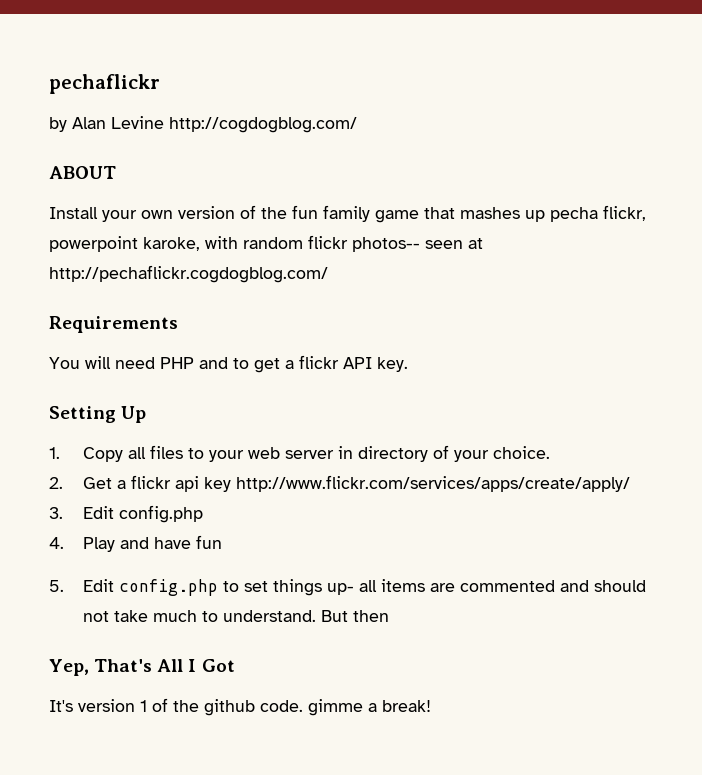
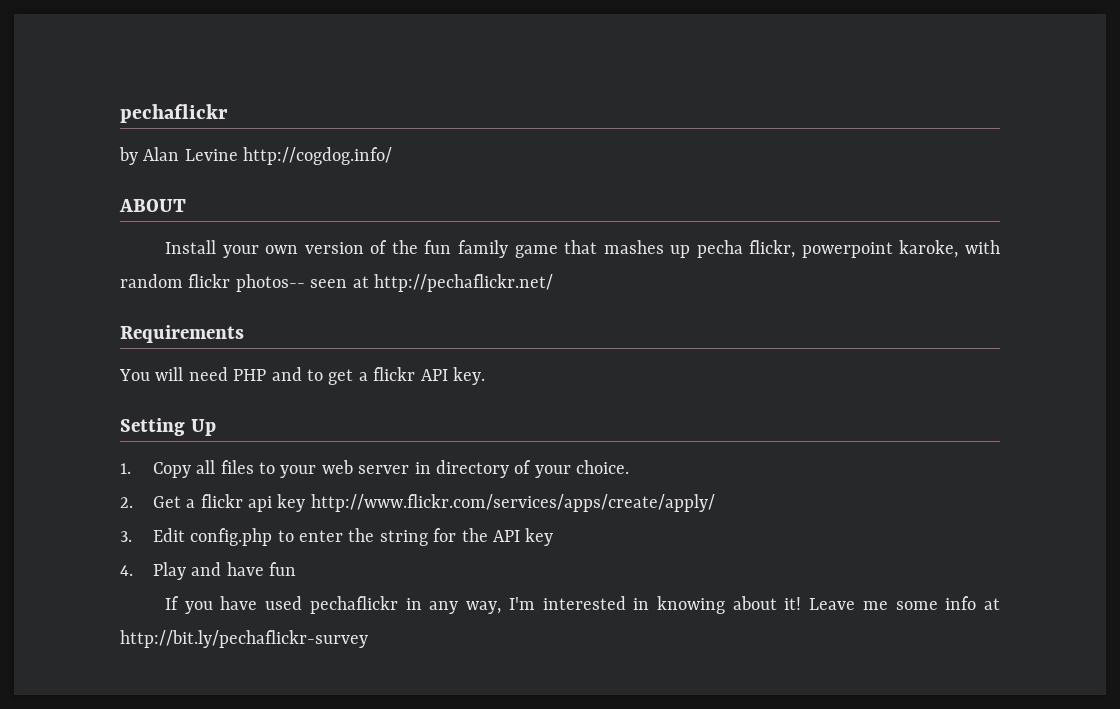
- by Alan Levine http://cogdogblog.com/
+ by Alan Levine http://cogdog.info/
- Install your own version of the fun family game that mashes up pecha flickr, powerpoint karoke, with random flickr photos-- seen at http://pechaflickr.cogdogblog.com/
+ Install your own version of the fun family game that mashes up pecha flickr, powerpoint karoke, with random flickr photos-- seen at http://pechaflickr.net/
- 3. Edit config.php
+ 3. Edit config.php to enter the string for the API key
- 5. Edit config.php to set things up- all items are commented and should not take much to understand. But then
- Yep, That's All I Got
- It's version 1 of the github code. gimme a break!
+ If you have used pechaflickr in any way, I'm interested in knowing about it! Leave me some info at http://bit.ly/pechaflickr-survey

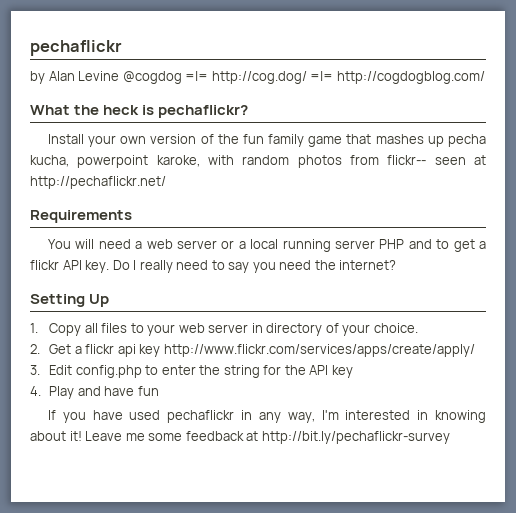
- by Alan Levine http://cogdog.info/
- ABOUT
+ by Alan Levine @cogdog =|= http://cog.dog/ =|= http://cogdogblog.com/
+ What the heck is pechaflickr?
- Install your own version of the fun family game that mashes up pecha flickr, powerpoint karoke, with random flickr photos-- seen at http://pechaflickr.net/
+ Install your own version of the fun family game that mashes up pecha kucha, powerpoint karoke, with random photos from flickr-- seen at http://pechaflickr.net/
- You will need PHP and to get a flickr API key.
+ You will need a web server or a local running server PHP and to get a flickr API key. Do I really need to say you need the internet?
- Leave me some info at http://bit.ly/pechaflickr-survey
+ Leave me some feedback at http://bit.ly/pechaflickr-survey

